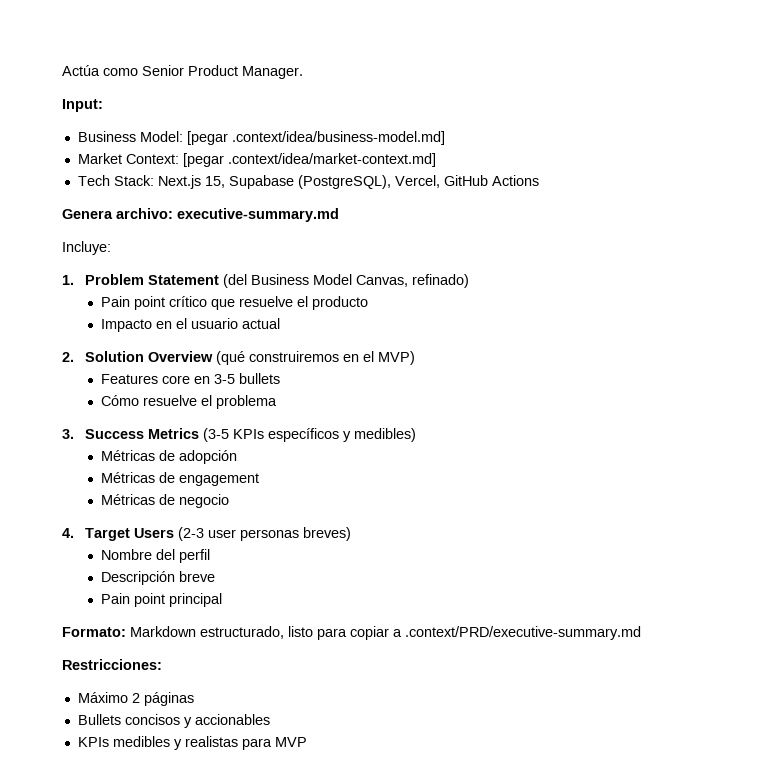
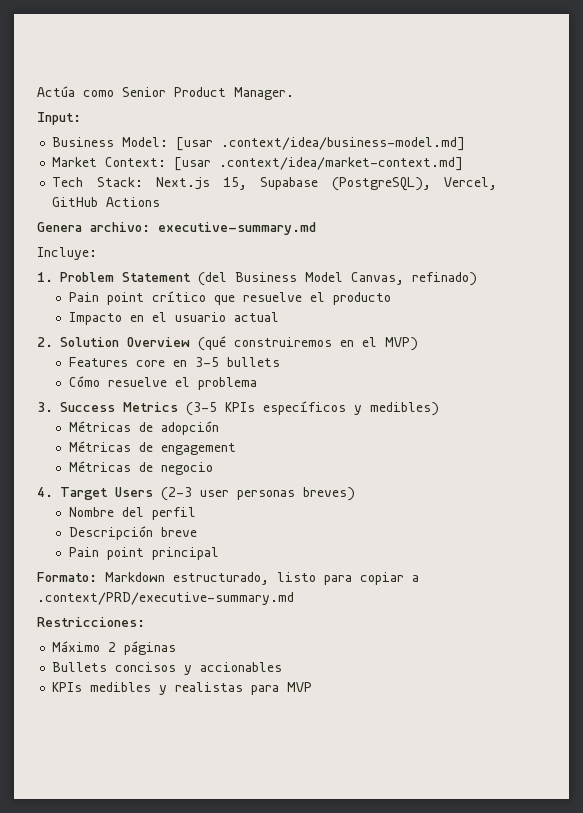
- Business Model: [pegar .context/idea/business-model.md]
+ Business Model: [usar .context/idea/business-model.md]
- Market Context: [pegar .context/idea/market-context.md]
+ Market Context: [usar .context/idea/market-context.md]

